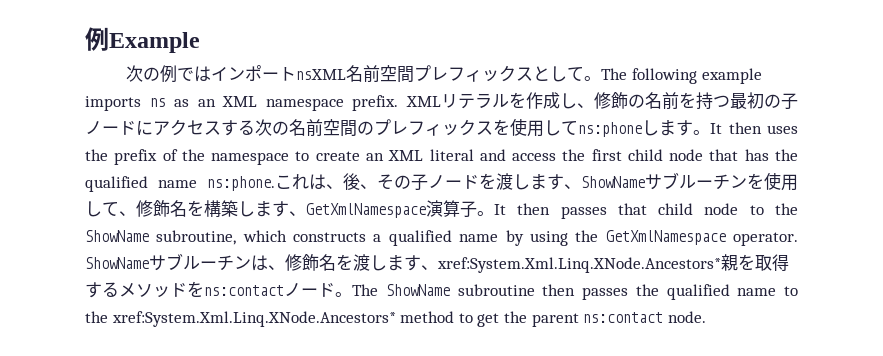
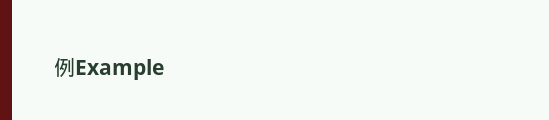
- 次の例ではインポートnsXML名前空間プレフィックスとして。The following example imports ns as an XML namespace prefix. XMLリテラルを作成し、修飾の名前を持つ最初の子ノードにアクセスする次の名前空間のプレフィックスを使用してns:phoneします。It then uses the prefix of the namespace to create an XML literal and access the first child node that has the qualified name ns:phone.これは、後、その子ノードを渡します、ShowNameサブルーチンを使用して、修飾名を構築します、GetXmlNamespace演算子。It then passes that child node to the ShowName subroutine, which constructs a qualified name by using the GetXmlNamespace operator. ShowNameサブルーチンは、修飾名を渡します、xref:System.Xml.Linq.XNode.Ancestors*親を取得するメソッドをns:contactノード。The ShowName subroutine then passes the qualified name to the xref:System.Xml.Linq.XNode.Ancestors* method to get the parent ns:contact node.

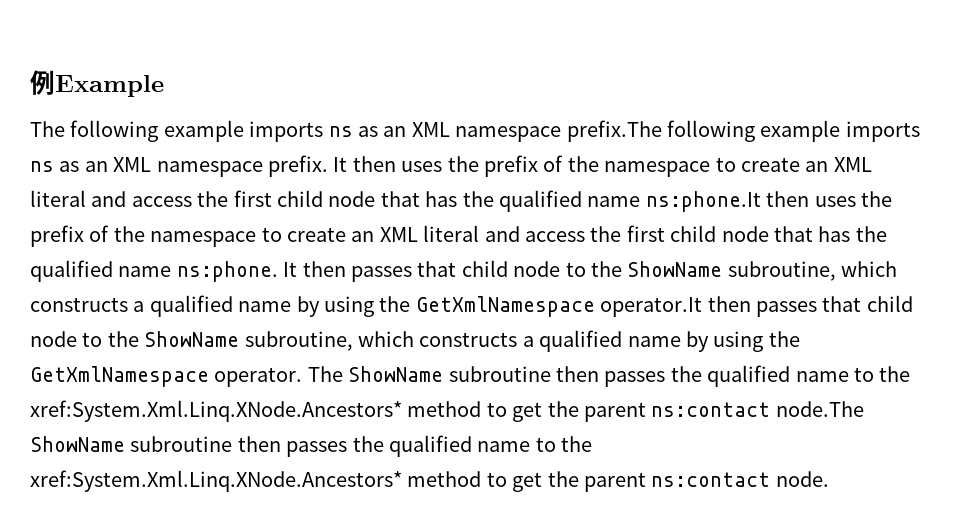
+ The following example imports ns as an XML namespace prefix.The following example imports ns as an XML namespace prefix. It then uses the prefix of the namespace to create an XML literal and access the first child node that has the qualified name ns:phone.It then uses the prefix of the namespace to create an XML literal and access the first child node that has the qualified name ns:phone. It then passes that child node to the ShowName subroutine, which constructs a qualified name by using the GetXmlNamespace operator.It then passes that child node to the ShowName subroutine, which constructs a qualified name by using the GetXmlNamespace operator. The ShowName subroutine then passes the qualified name to the xref:System.Xml.Linq.XNode.Ancestors* method to get the parent ns:contact node.The ShowName subroutine then passes the qualified name to the xref:System.Xml.Linq.XNode.Ancestors* method to get the parent ns:contact node.

